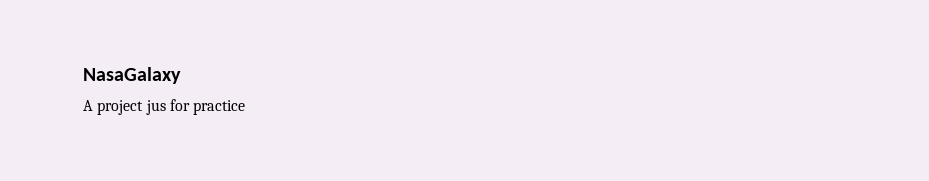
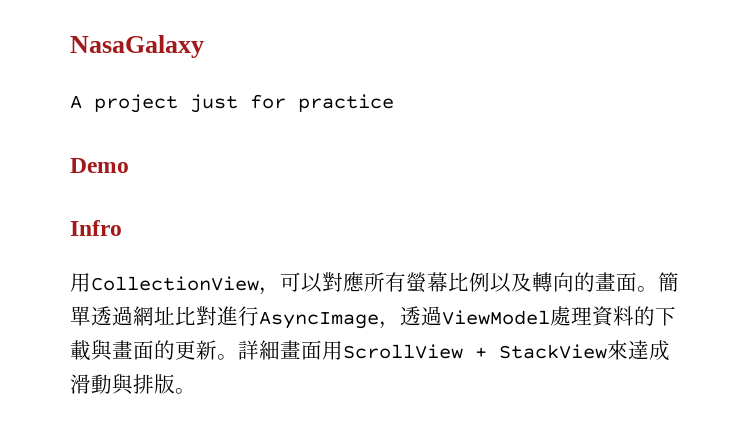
- A project jus for practice
+ A project just for practice
+ Demo
+ Infro
+ 用CollectionView，可以對應所有螢幕比例以及轉向的畫面。簡單透過網址比對進行AsyncImage，透過ViewModel處理資料的下載與畫面的更新。詳細畫面用ScrollView + StackView來達成滑動與排版。

